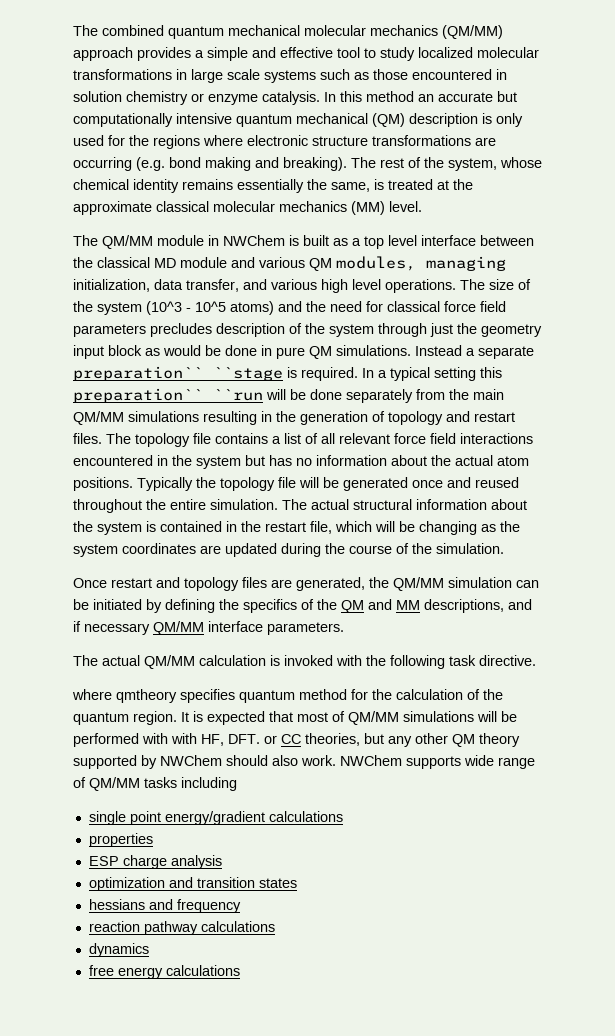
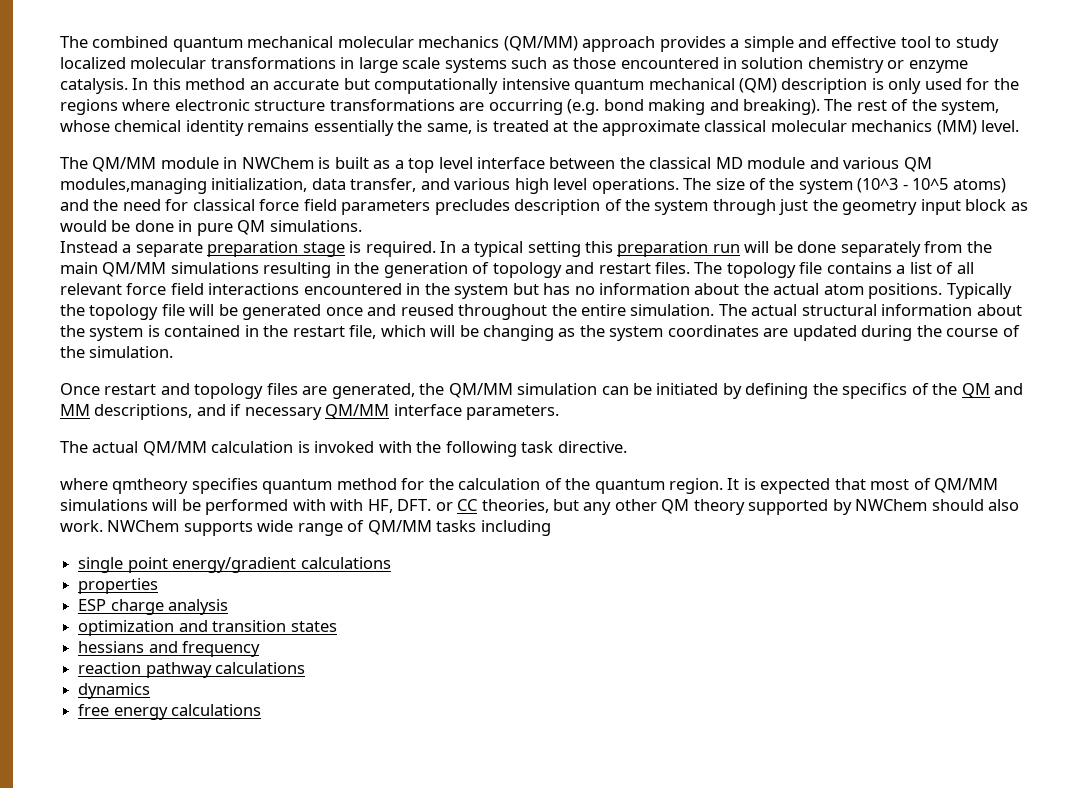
- The QM/MM module in NWChem is built as a top level interface between the classical MD module and various QM modules, managing initialization, data transfer, and various high level operations.
+ The QM/MM module in NWChem is built as a top level interface between the classical MD module and various QM modules,managing initialization, data transfer, and various high level operations.
- The size of the system (10^3 - 10^5 atoms) and the need for classical force field parameters precludes description of the system through just the geometry input block as would be done in pure QM simulations. Instead a separate preparation`` ``stage is required.
+ The size of the system (10^3 - 10^5 atoms) and the need for classical force field parameters precludes description of the system through just the geometry input block as would be done in pure QM simulations.
+ Instead a separate preparation stage is required.
- In a typical setting this preparation`` ``run will be done separately from the main QM/MM simulations resulting in the generation of topology and restart files.
+ In a typical setting this preparation run will be done separately from the main QM/MM simulations resulting in the generation of topology and restart files.

